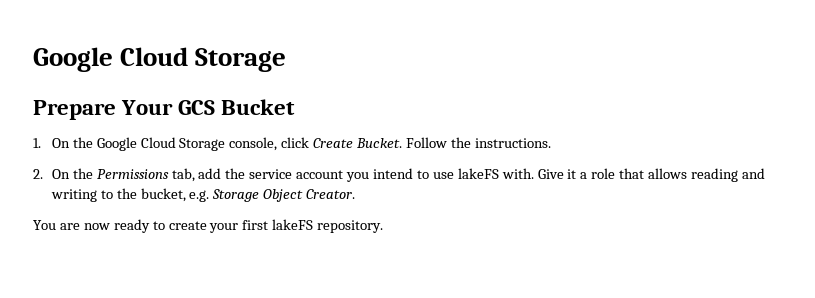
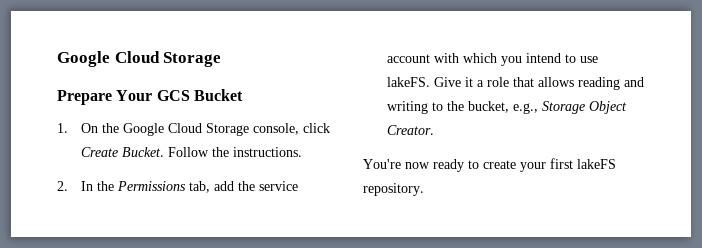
- 2. On the Permissions tab, add the service account you intend to use lakeFS with.
+ 2. In the Permissions tab, add the service account with which you intend to use lakeFS.
- Give it a role that allows reading and writing to the bucket, e.g. Storage Object Creator.
+ Give it a role that allows reading and writing to the bucket, e.g., Storage Object Creator.
- You are now ready to create your first lakeFS repository.
+ You're now ready to create your first lakeFS repository.

